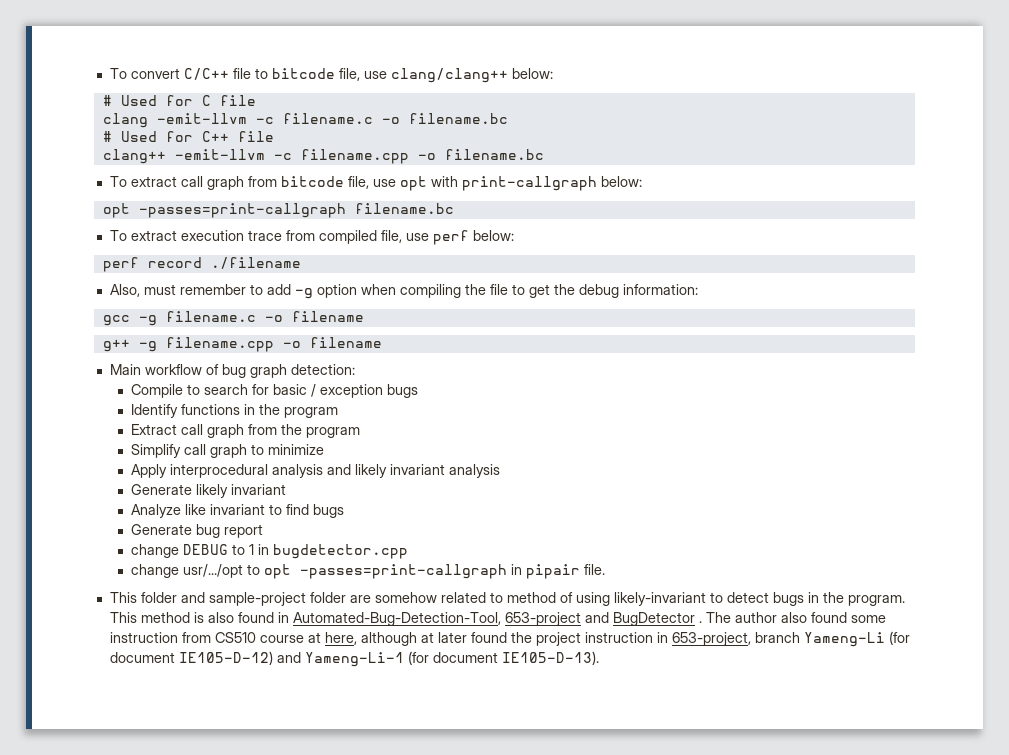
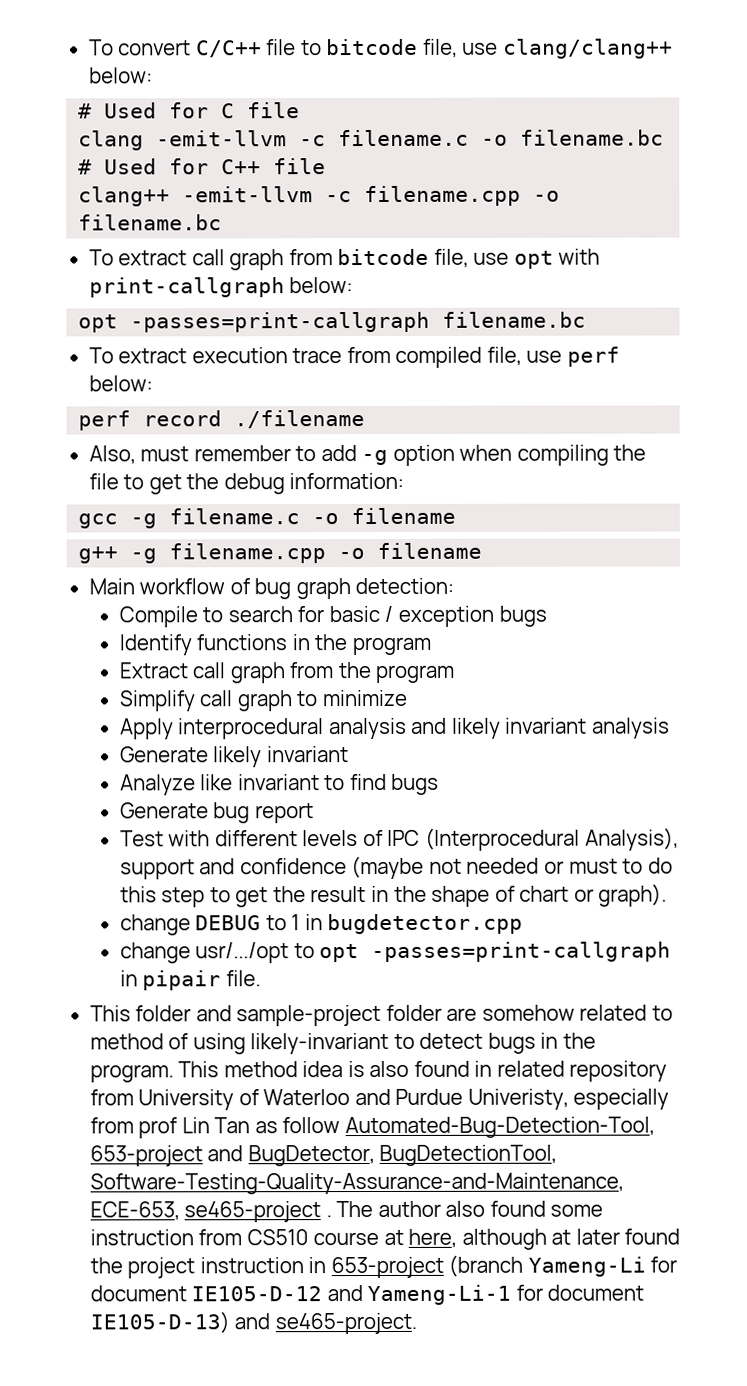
+ Test with different levels of IPC (Interprocedural Analysis), support and confidence (maybe not needed or must to do this step to get the result in the shape of chart or graph).
- This method is also found in Automated-Bug-Detection-Tool, 653-project and BugDetector .
+ This method idea is also found in related repository from University of Waterloo and Purdue Univeristy, especially from prof Lin Tan as follow Automated-Bug-Detection-Tool, 653-project and BugDetector, BugDetectionTool, Software-Testing-Quality-Assurance-and-Maintenance, ECE-653, se465-project .
- The author also found some instruction from CS510 course at here, although at later found the project instruction in 653-project, branch Yameng-Li (for document IE105-D-12) and Yameng-Li-1 (for document IE105-D-13).
+ The author also found some instruction from CS510 course at here, although at later found the project instruction in 653-project (branch Yameng-Li for document IE105-D-12 and Yameng-Li-1 for document IE105-D-13) and se465-project.

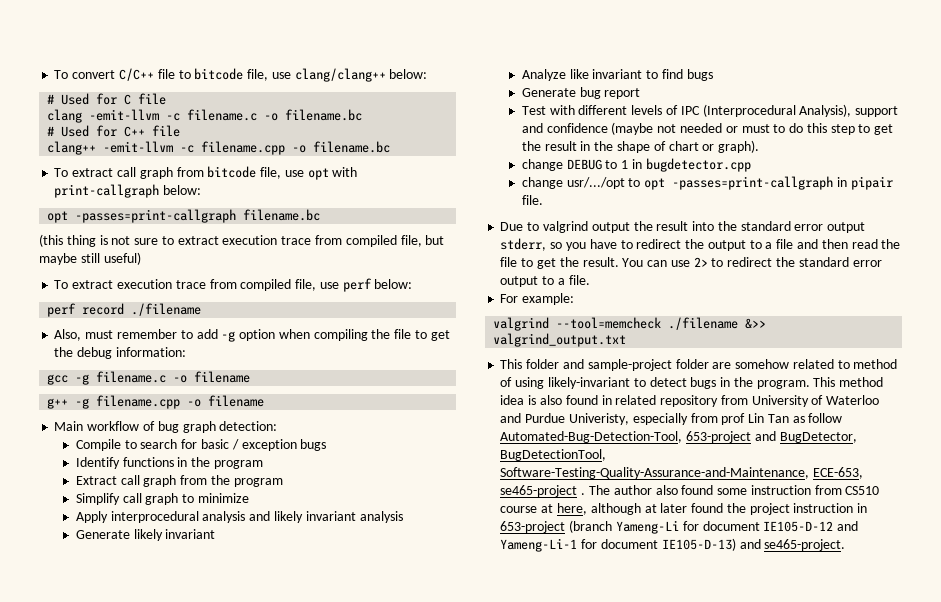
+ (this thing is not sure to extract execution trace from compiled file, but maybe still useful)
+ Due to valgrind output the result into the standard error output stderr, so you have to redirect the output to a file and then read the file to get the result. You can use 2> to redirect the standard error output to a file.
+ For example:
+ valgrind --tool=memcheck ./filename &>> valgrind_output.txt

